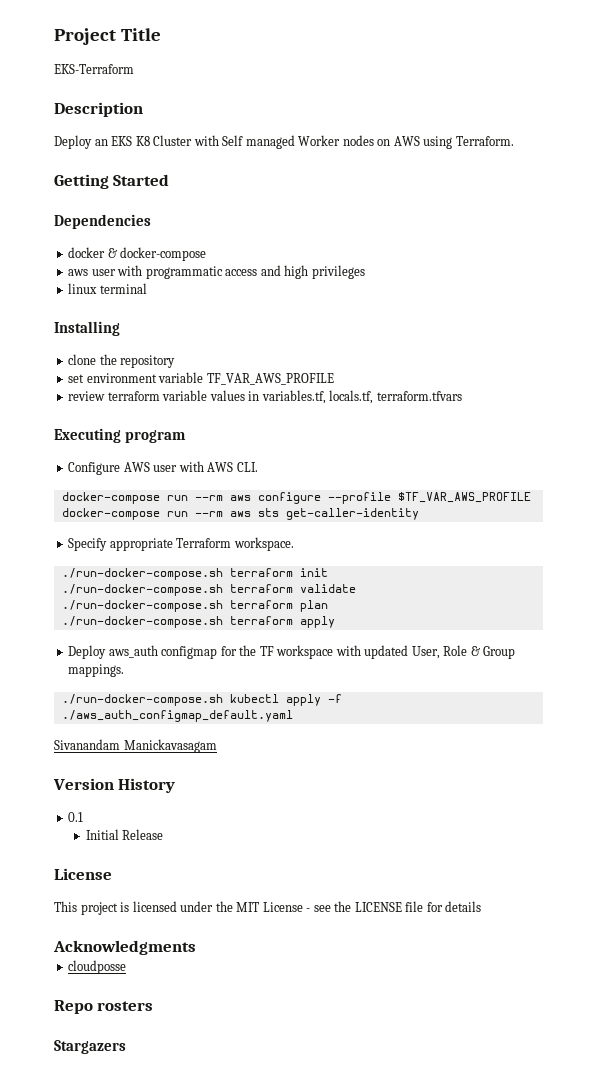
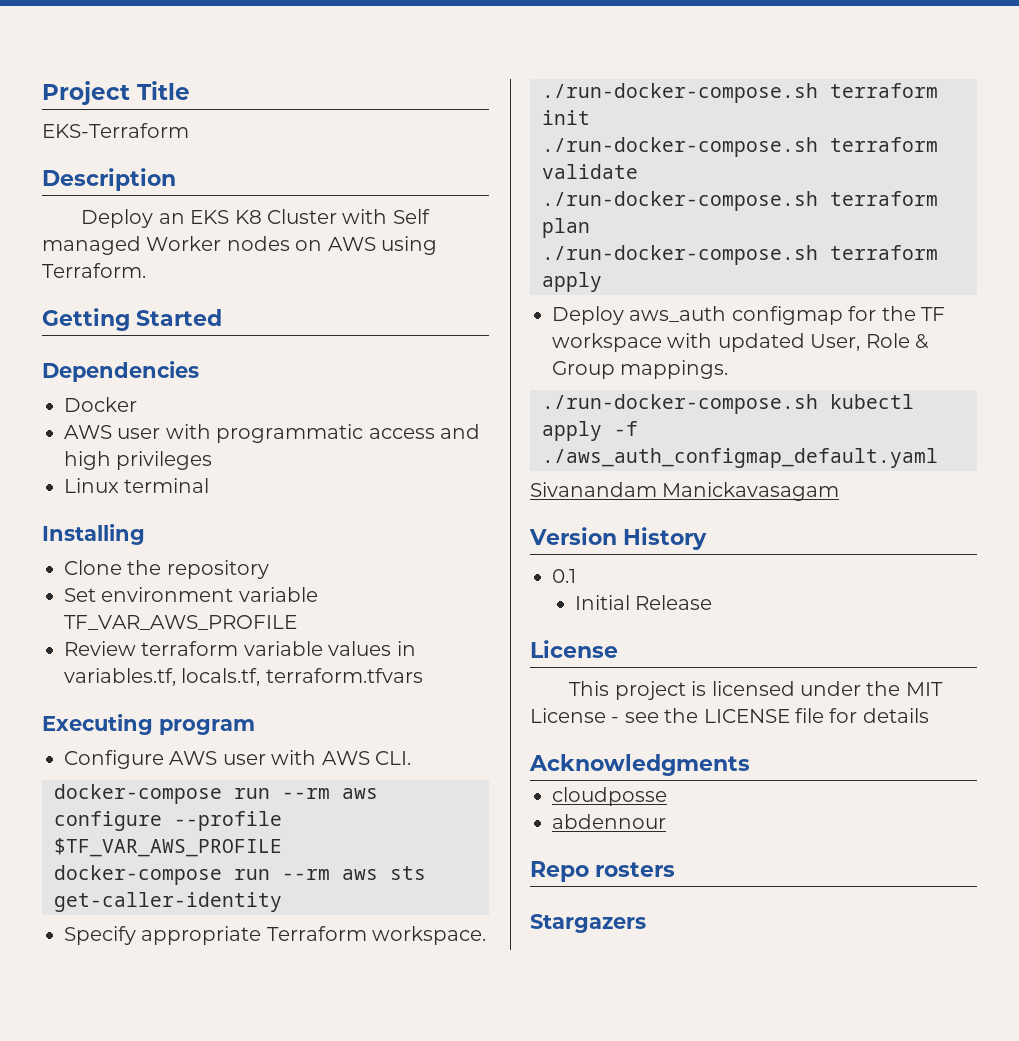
- docker & docker-compose
- aws user with programmatic access and high privileges
+ Docker
+ AWS user with programmatic access and high privileges
- linux terminal
+ Linux terminal
- clone the repository
+ Clone the repository
- set environment variable TF_VAR_AWS_PROFILE
+ Set environment variable TF_VAR_AWS_PROFILE
- review terraform variable values in variables.tf, locals.tf, terraform.tfvars
+ Review terraform variable values in variables.tf, locals.tf, terraform.tfvars
+ abdennour

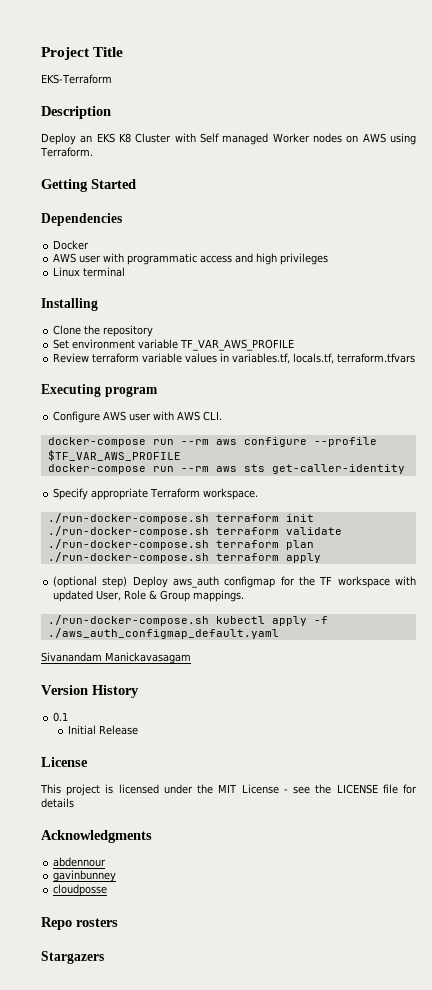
- Deploy aws_auth configmap for the TF workspace with updated User, Role & Group mappings.
+ (optional step) Deploy aws_auth configmap for the TF workspace with updated User, Role & Group mappings.
+ abdennour
+ gavinbunney
- abdennour

